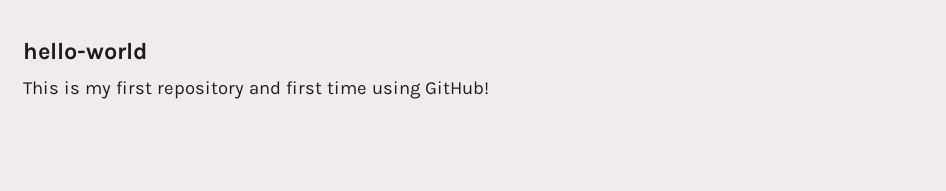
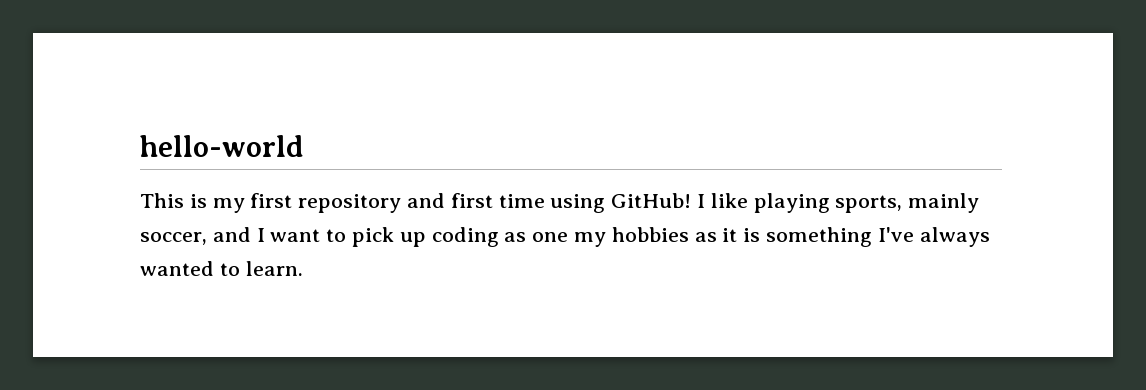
+ I like playing sports, mainly soccer, and I want to pick up coding as one my hobbies as it is something I've always wanted to learn.

